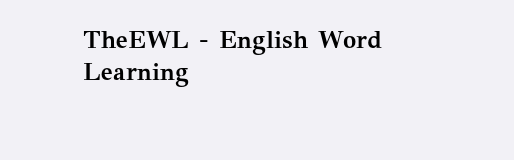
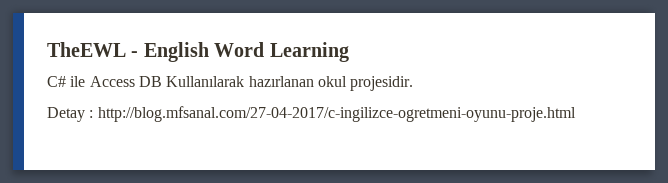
+ C# ile Access DB Kullanılarak hazırlanan okul projesidir.
+ Detay : http://blog.mfsanal.com/27-04-2017/c-ingilizce-ogretmeni-oyunu-proje.html

